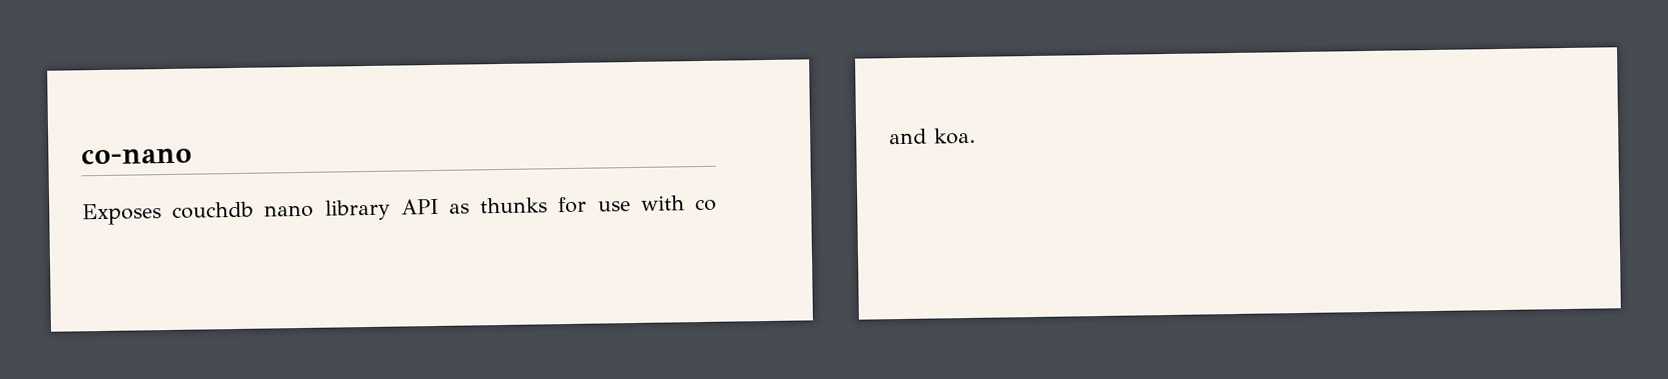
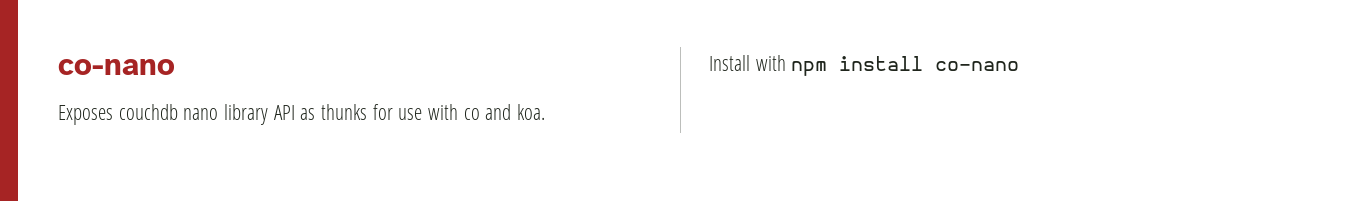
+ Install with npm install co-nano

